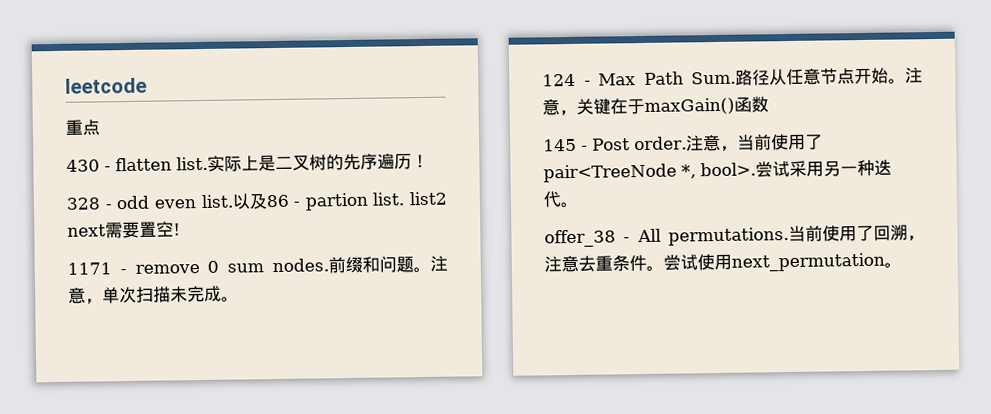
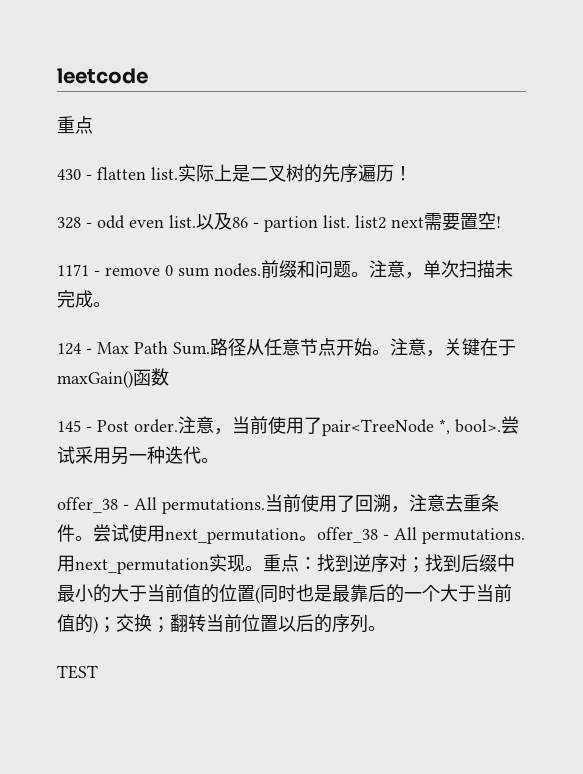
- 尝试使用next_permutation。
+ 尝试使用next_permutation。offer_38 - All permutations.用next_permutation实现。重点：找到逆序对；找到后缀中最小的大于当前值的位置(同时也是最靠后的一个大于当前值的)；交换；翻转当前位置以后的序列。
+ TEST

